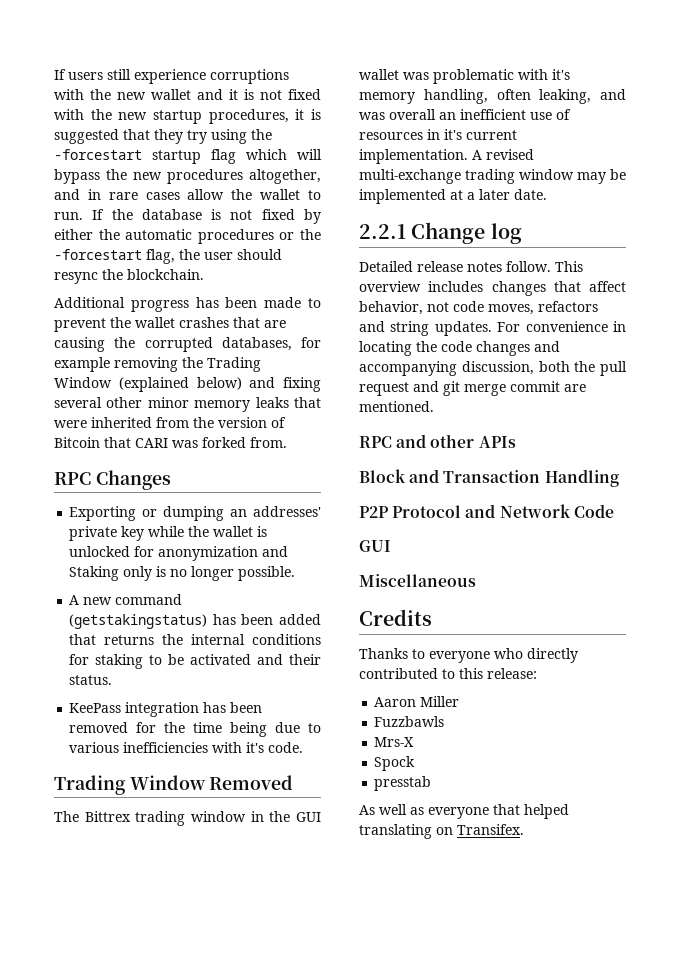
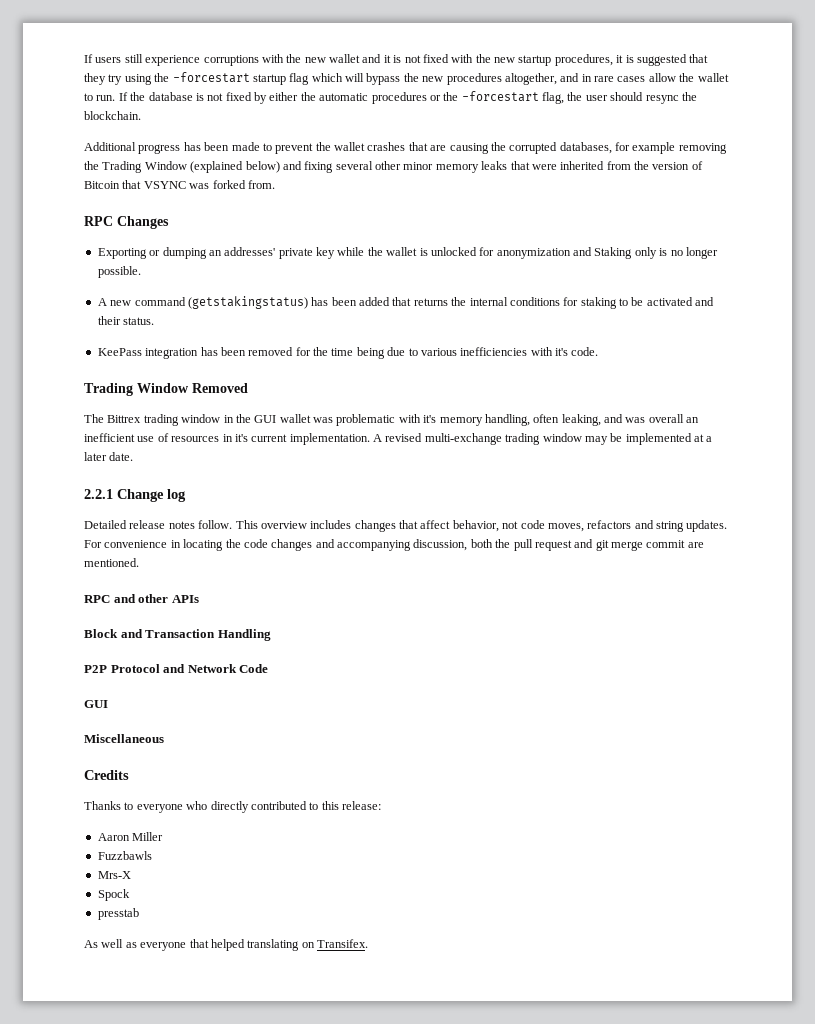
- Additional progress has been made to prevent the wallet crashes that are causing the corrupted databases, for example removing the Trading Window (explained below) and fixing several other minor memory leaks that were inherited from the version of Bitcoin that CARI was forked from.
+ Additional progress has been made to prevent the wallet crashes that are causing the corrupted databases, for example removing the Trading Window (explained below) and fixing several other minor memory leaks that were inherited from the version of Bitcoin that VSYNC was forked from.

